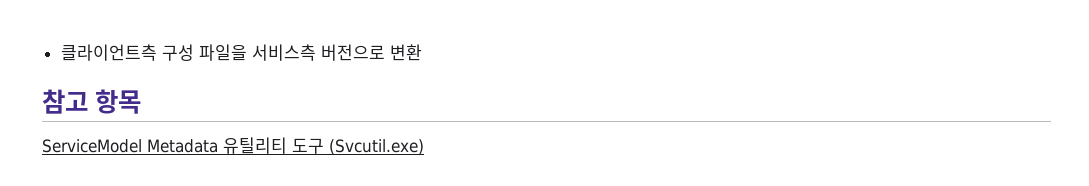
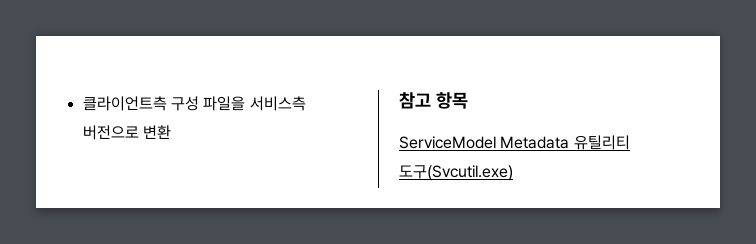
- ServiceModel Metadata 유틸리티 도구 (Svcutil.exe)
+ ServiceModel Metadata 유틸리티 도구(Svcutil.exe)

